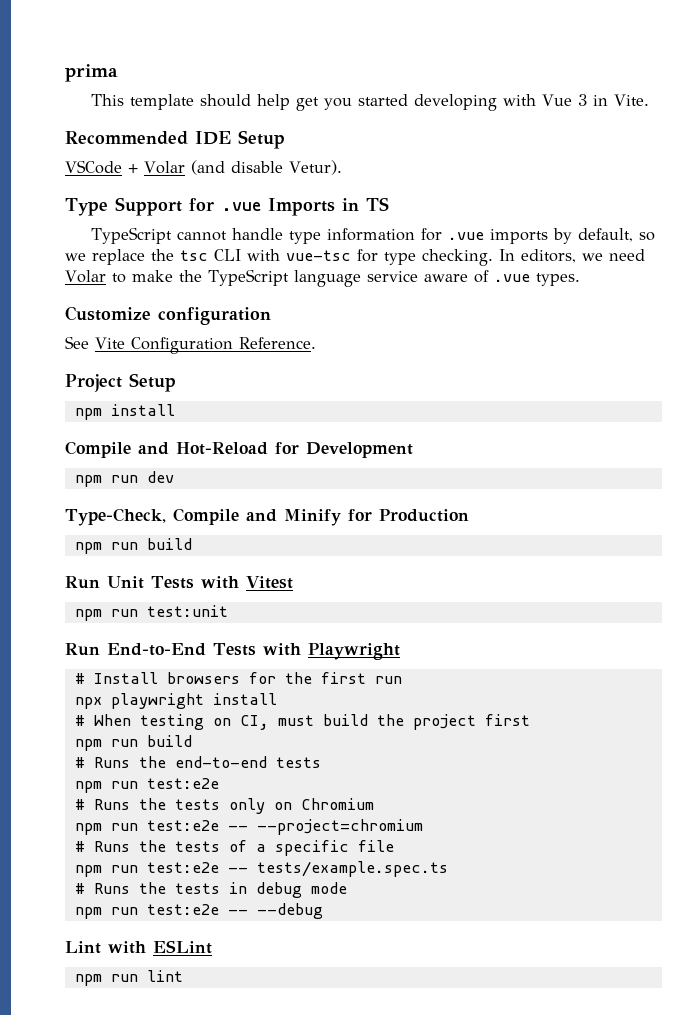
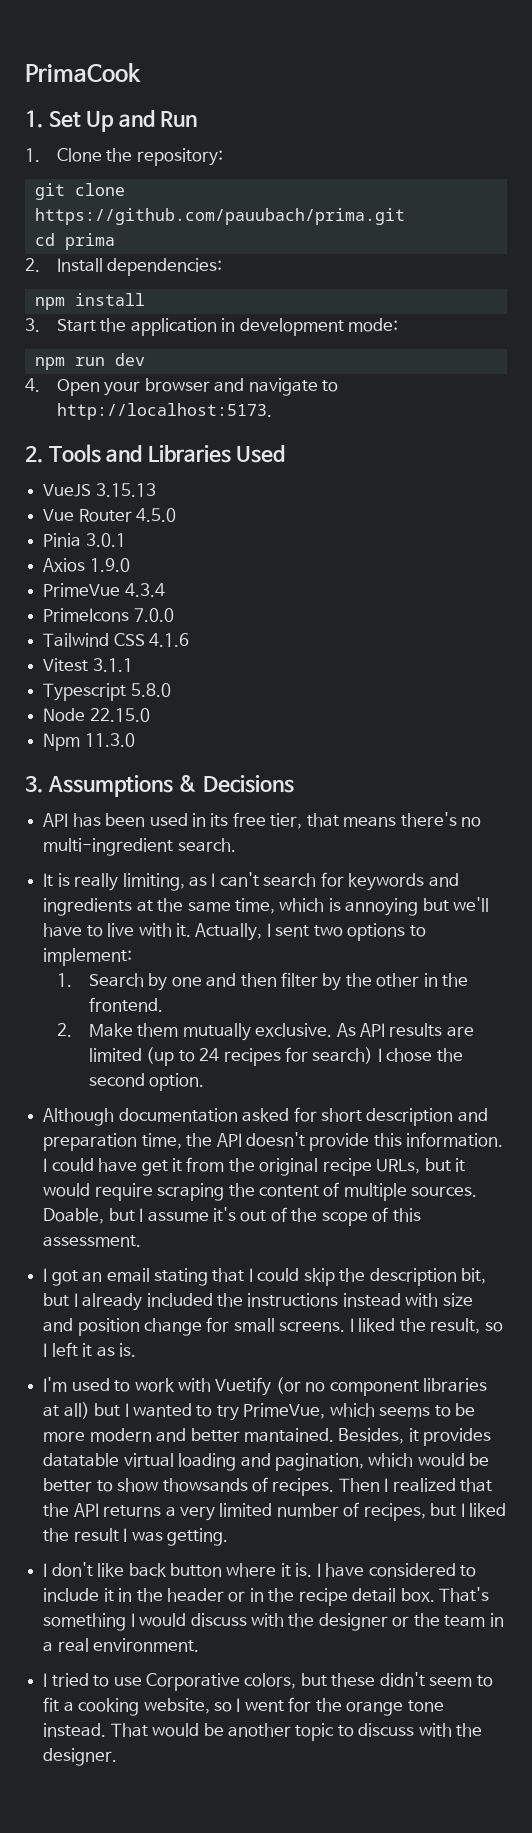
- prima
- This template should help get you started developing with Vue 3 in Vite.
- Recommended IDE Setup
- VSCode + Volar (and disable Vetur).
- Type Support for .vue Imports in TS
- TypeScript cannot handle type information for .vue imports by default, so we replace the tsc CLI with vue-tsc for type checking. In editors, we need Volar to make the TypeScript language service aware of .vue types.
- Customize configuration
- See Vite Configuration Reference.
- Project Setup
+ PrimaCook
+ 1. Set Up and Run
+ 1. Clone the repository:
+ git clone https://github.com/pauubach/prima.git
+ cd prima
+ 2. Install dependencies:
  npm install
- Compile and Hot-Reload for Development
+ 3. Start the application in development mode:
  npm run dev
- Type-Check, Compile and Minify for Production
- npm run build
- Run Unit Tests with Vitest
- npm run test:unit
- Run End-to-End Tests with Playwright
- # Install browsers for the first run
- npx playwright install
- # When testing on CI, must build the project first
- npm run build
- # Runs the end-to-end tests
- npm run test:e2e
- # Runs the tests only on Chromium
- npm run test:e2e -- --project=chromium
- # Runs the tests of a specific file
- npm run test:e2e -- tests/example.spec.ts
- # Runs the tests in debug mode
- npm run test:e2e -- --debug
- Lint with ESLint
- npm run lint
+ 4. Open your browser and navigate to http://localhost:5173.
+ 2. Tools and Libraries Used
+ VueJS 3.15.13
+ Vue Router 4.5.0
+ Pinia 3.0.1
+ Axios 1.9.0
+ PrimeVue 4.3.4
+ PrimeIcons 7.0.0
+ Tailwind CSS 4.1.6
+ Vitest 3.1.1
+ Typescript 5.8.0
+ Node 22.15.0
+ Npm 11.3.0
+ 3. Assumptions & Decisions
+ API has been used in its free tier, that means there's no multi-ingredient search.
+ It is really limiting, as I can't search for keywords and ingredients at the same time, which is annoying but we'll have to live with it. Actually, I sent two options to implement:
+ 1. Search by one and then filter by the other in the frontend.
+ 2. Make them mutually exclusive. As API results are limited (up to 24 recipes for search) I chose the second option.
+ Although documentation asked for short description and preparation time, the API doesn't provide this information. I could have get it from the original recipe URLs, but it would require scraping the content of multiple sources. Doable, but I assume it's out of the scope of this assessment.
+ I got an email stating that I could skip the description bit, but I already included the instructions instead with size and position change for small screens. I liked the result, so I left it as is.
+ I'm used to work with Vuetify (or no component libraries at all) but I wanted to try PrimeVue, which seems to be more modern and better mantained. Besides, it provides datatable virtual loading and pagination, which would be better to show thowsands of recipes. Then I realized that the API returns a very limited number of recipes, but I liked the result I was getting.
+ I don't like back button where it is. I have considered to include it in the header or in the recipe detail box. That's something I would discuss with the designer or the team in a real environment.
+ I tried to use Corporative colors, but these didn't seem to fit a cooking website, so I went for the orange tone instead. That would be another topic to discuss with the designer.

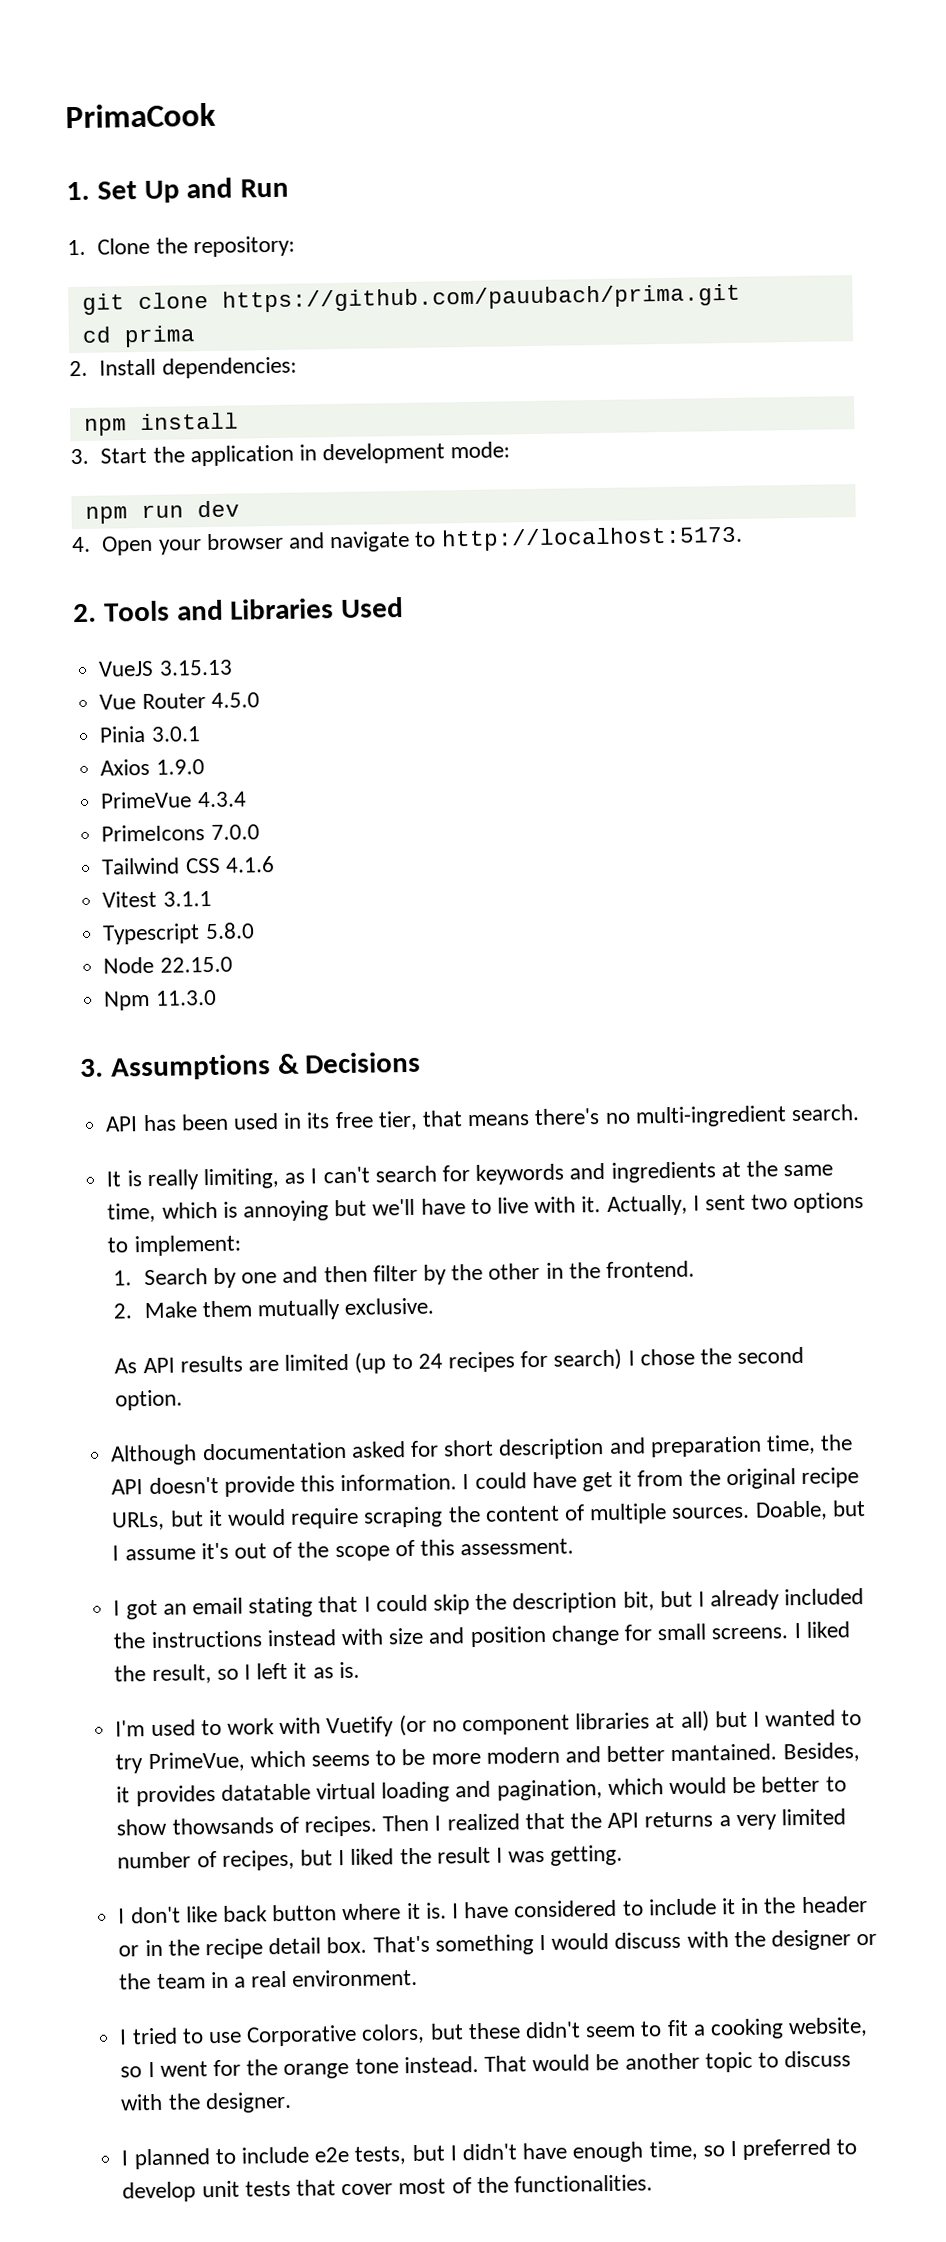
- 2. Make them mutually exclusive. As API results are limited (up to 24 recipes for search) I chose the second option.
+ 2. Make them mutually exclusive.
+ As API results are limited (up to 24 recipes for search) I chose the second option.
+ I planned to include e2e tests, but I didn't have enough time, so I preferred to develop unit tests that cover most of the functionalities.

